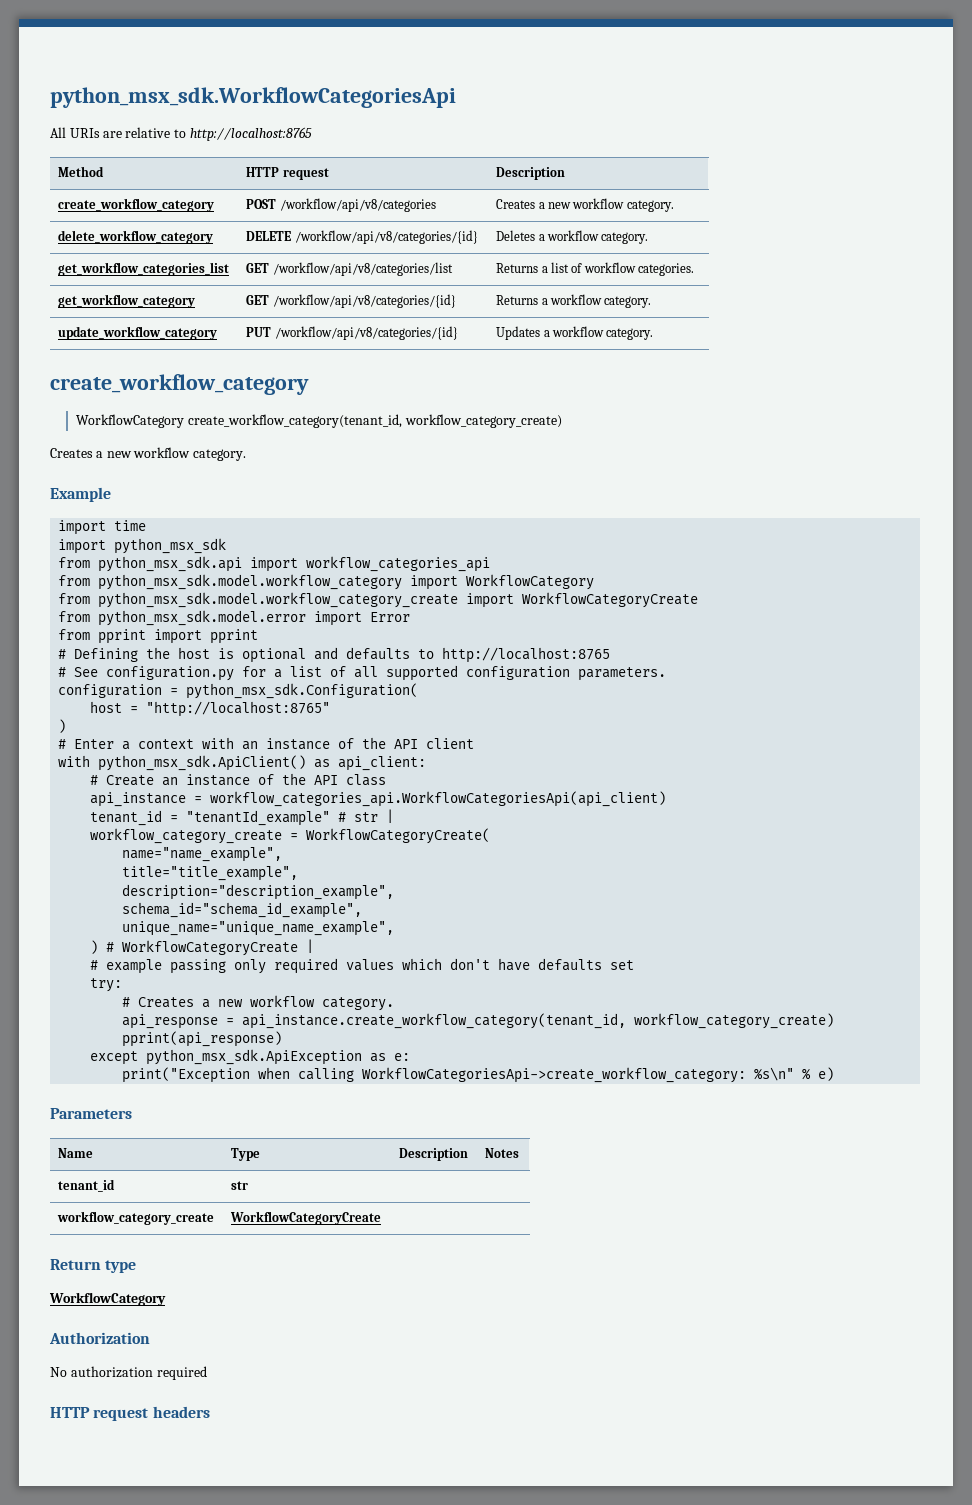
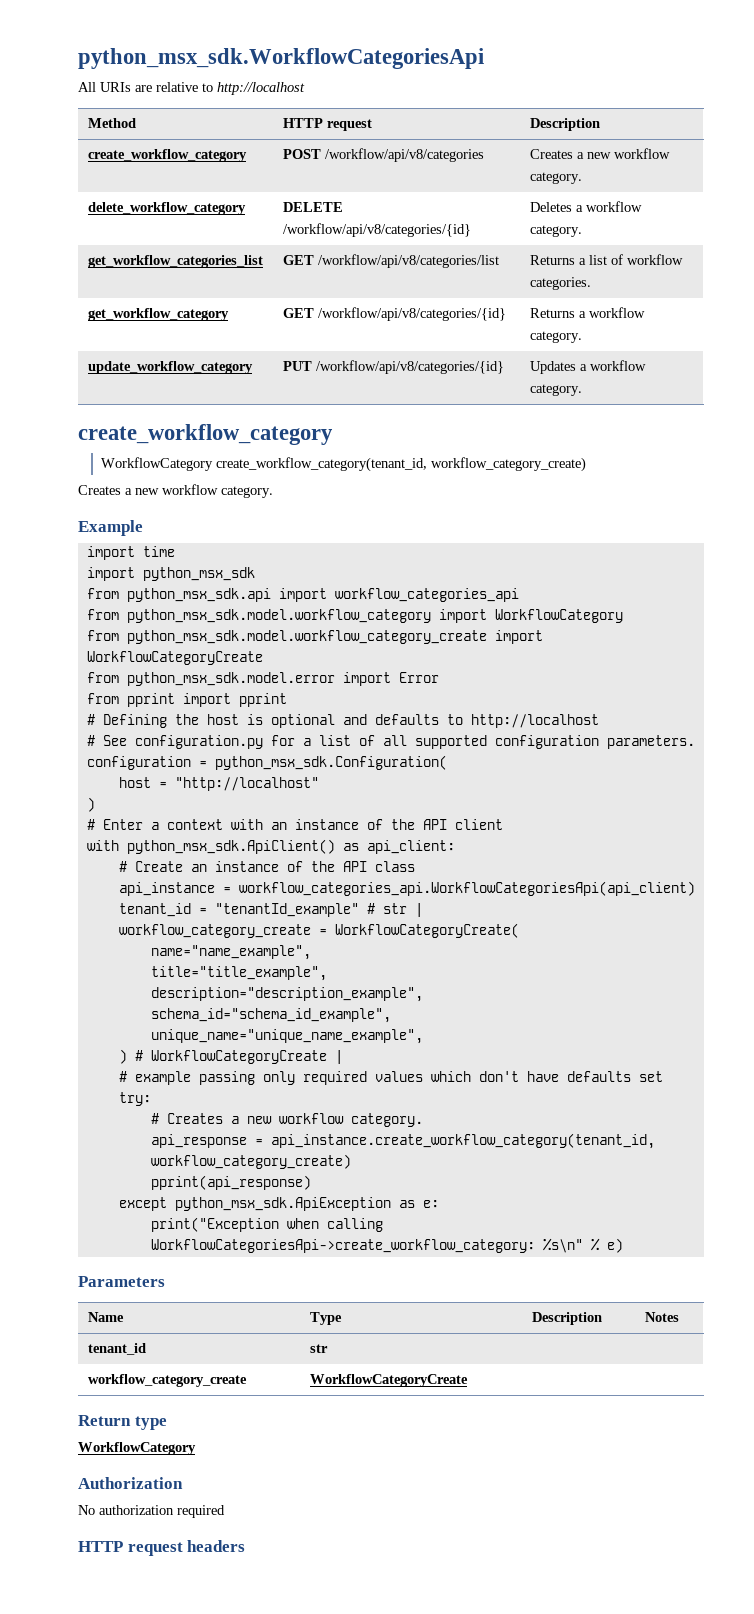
- All URIs are relative to http://localhost:8765
+ All URIs are relative to http://localhost
- # Defining the host is optional and defaults to http://localhost:8765
+ # Defining the host is optional and defaults to http://localhost
- host = "http://localhost:8765"
+ host = "http://localhost"

